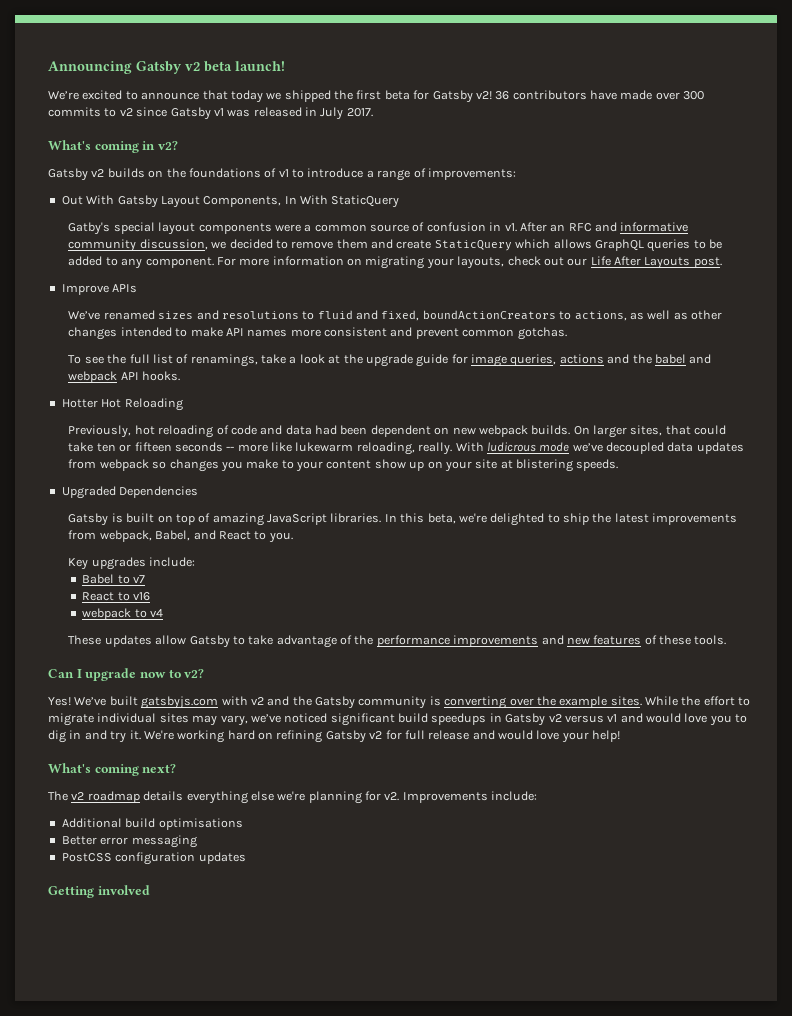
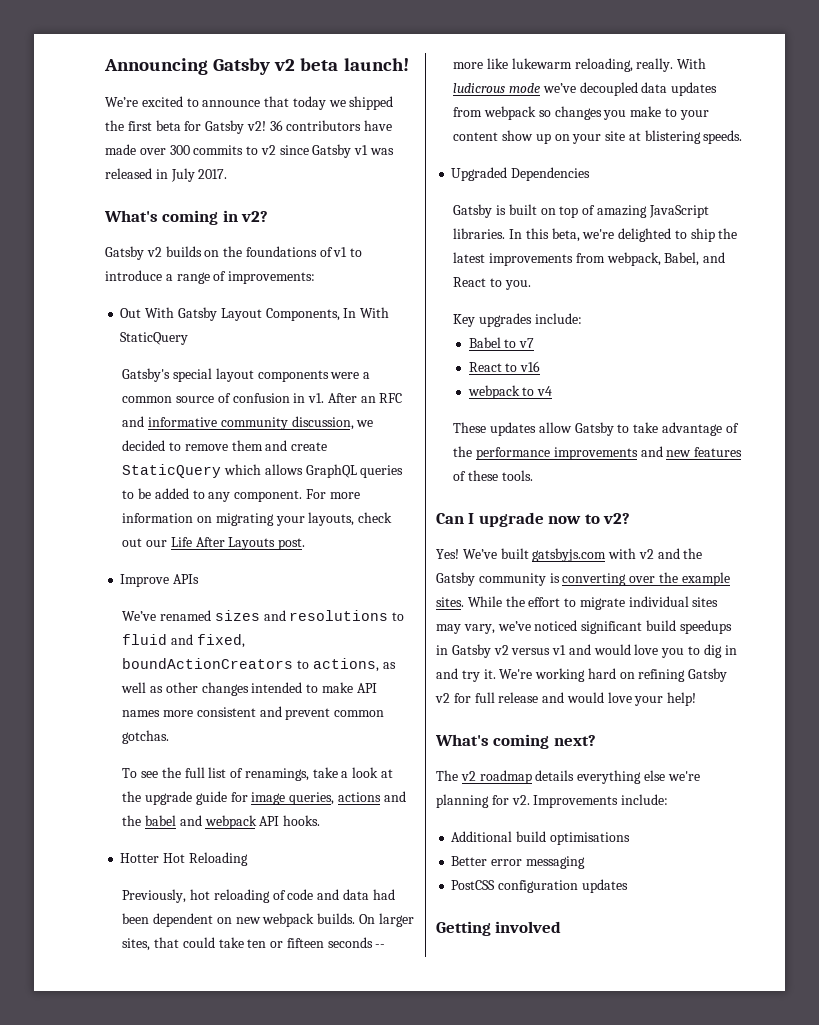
- Gatby's special layout components were a common source of confusion in v1.
+ Gatsby's special layout components were a common source of confusion in v1.

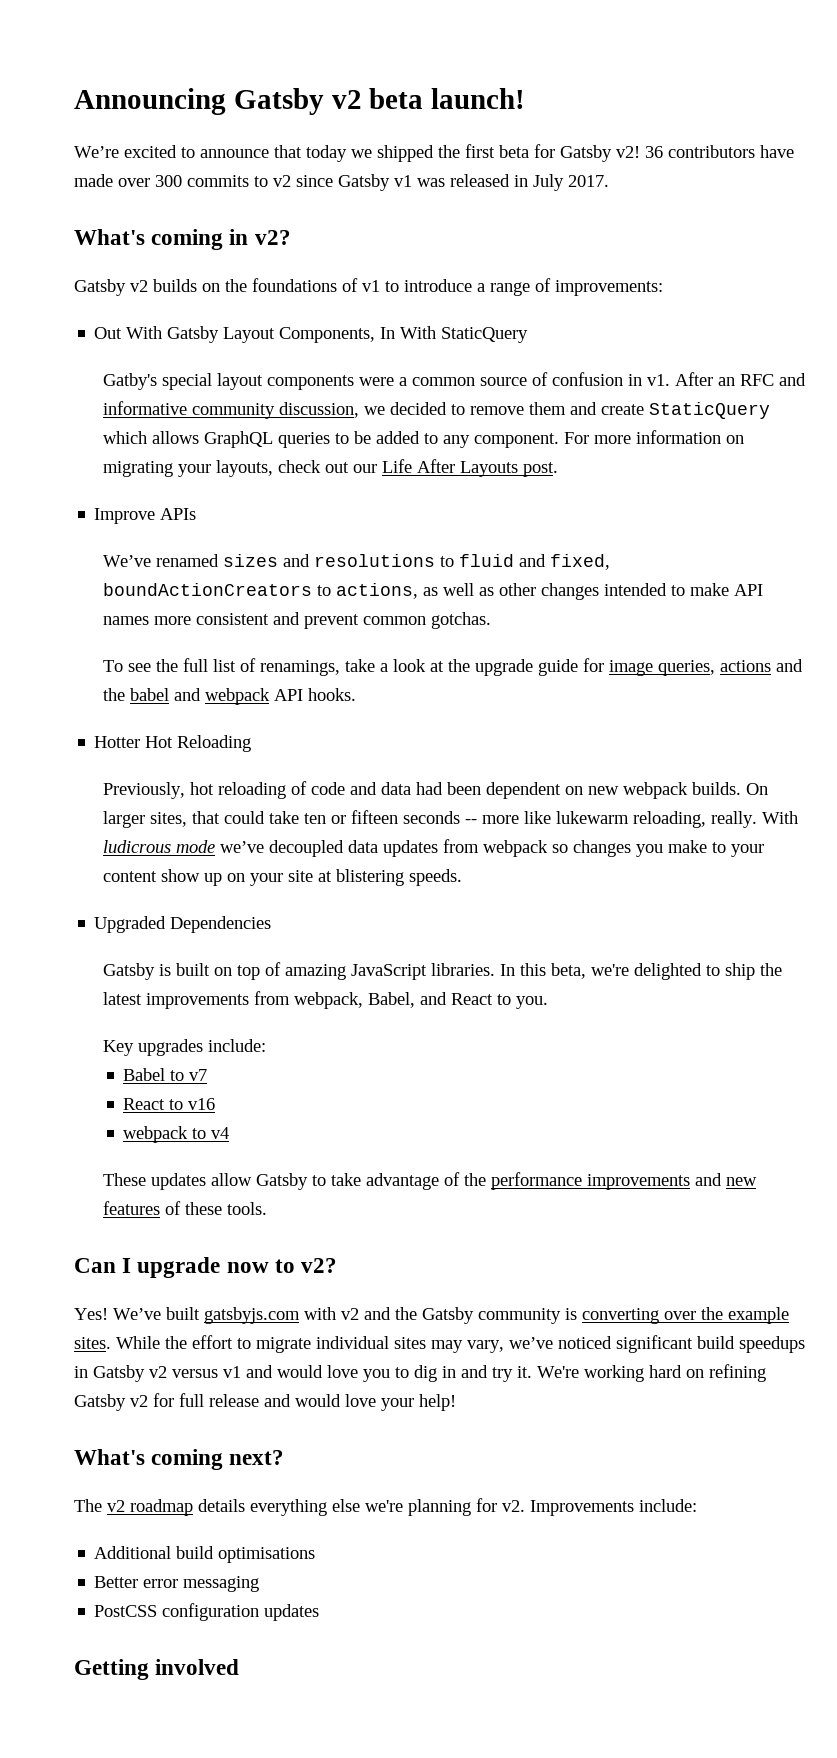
- Gatsby's special layout components were a common source of confusion in v1.
+ Gatby's special layout components were a common source of confusion in v1.

